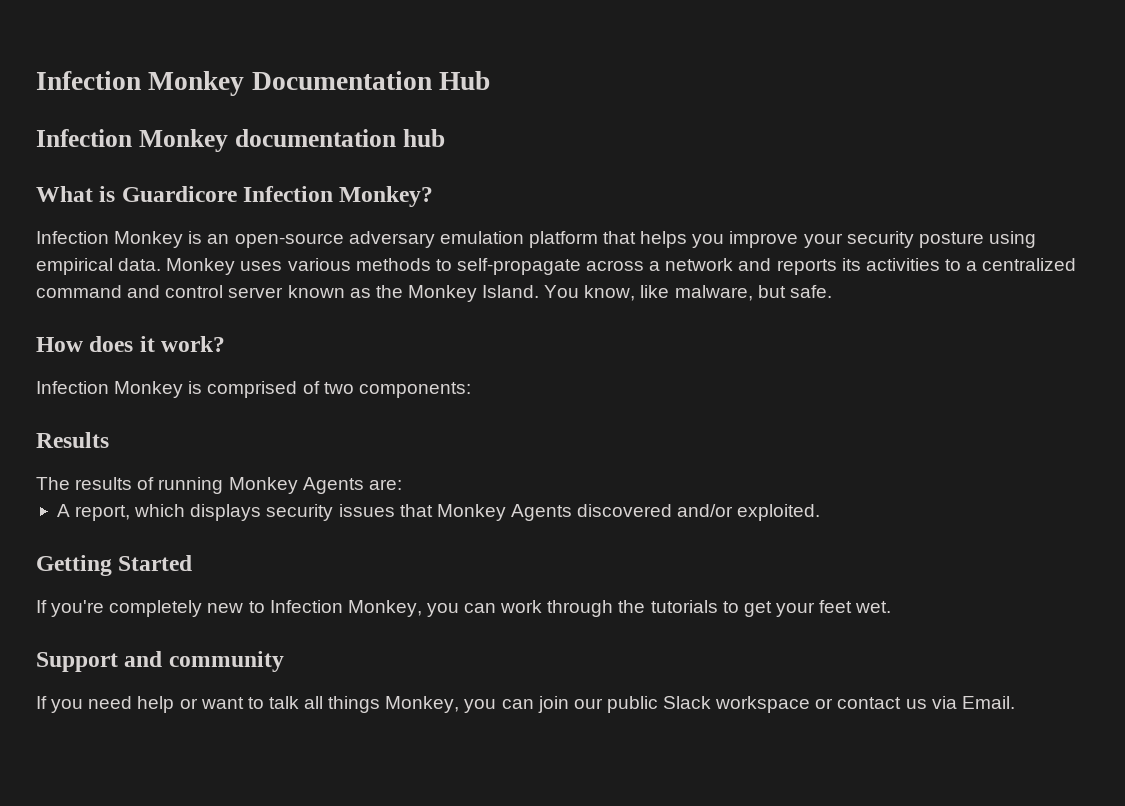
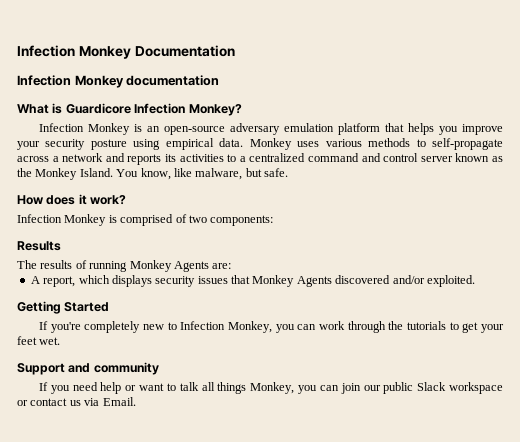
- Infection Monkey Documentation Hub
+ Infection Monkey Documentation
- Infection Monkey documentation hub
+ Infection Monkey documentation

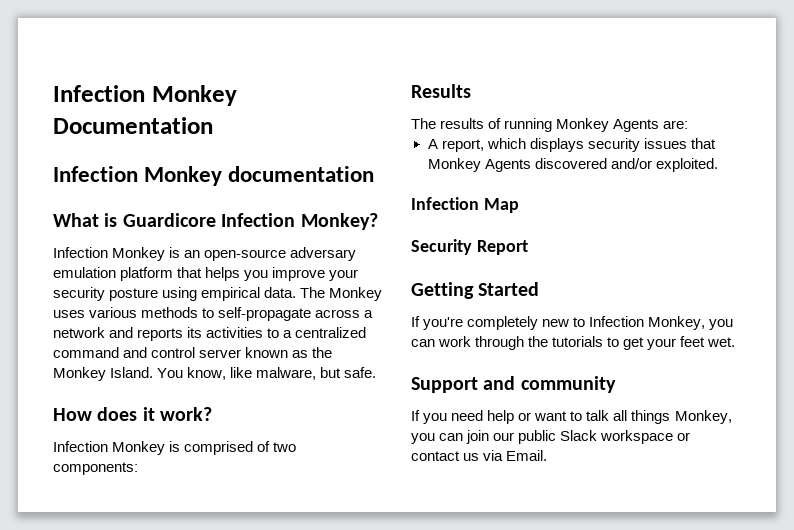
- Monkey uses various methods to self-propagate across a network and reports its activities to a centralized command and control server known as the Monkey Island.
+ The Monkey uses various methods to self-propagate across a network and reports its activities to a centralized command and control server known as the Monkey Island.
+ Infection Map
+ Security Report

